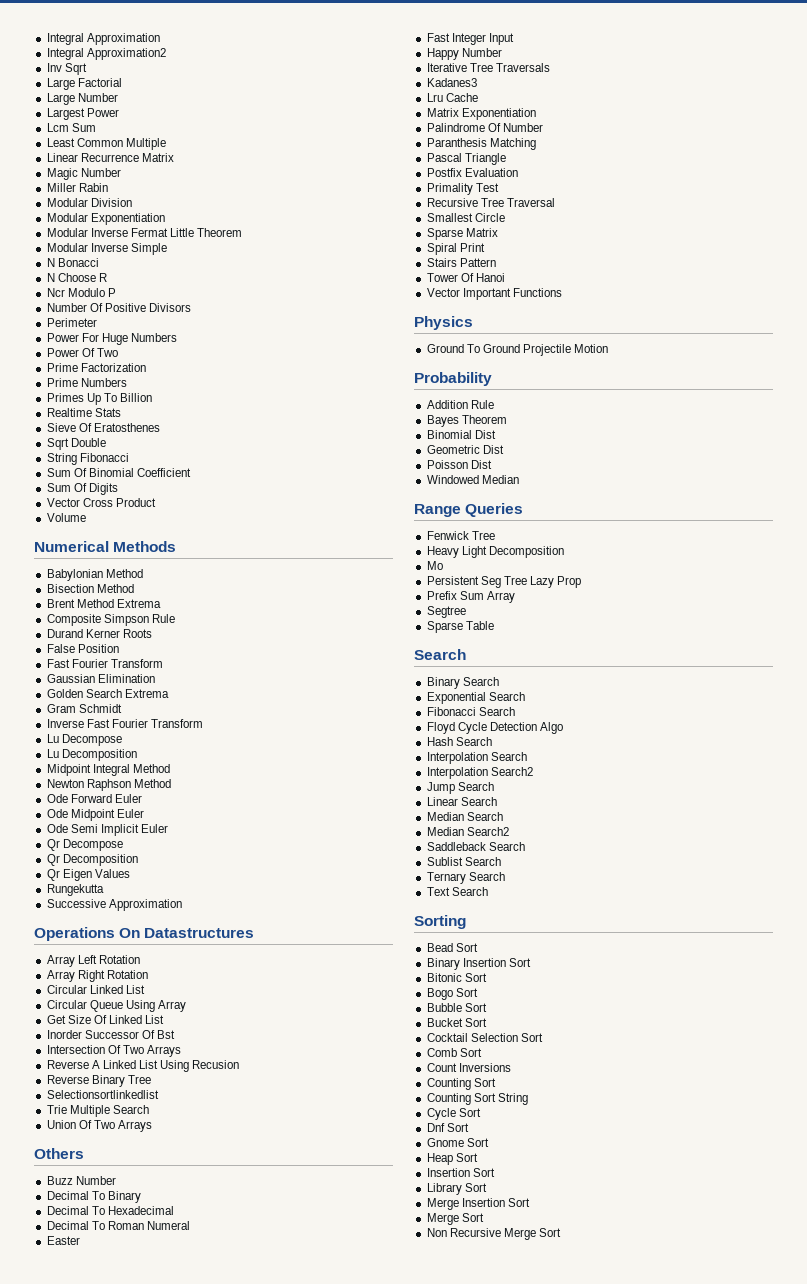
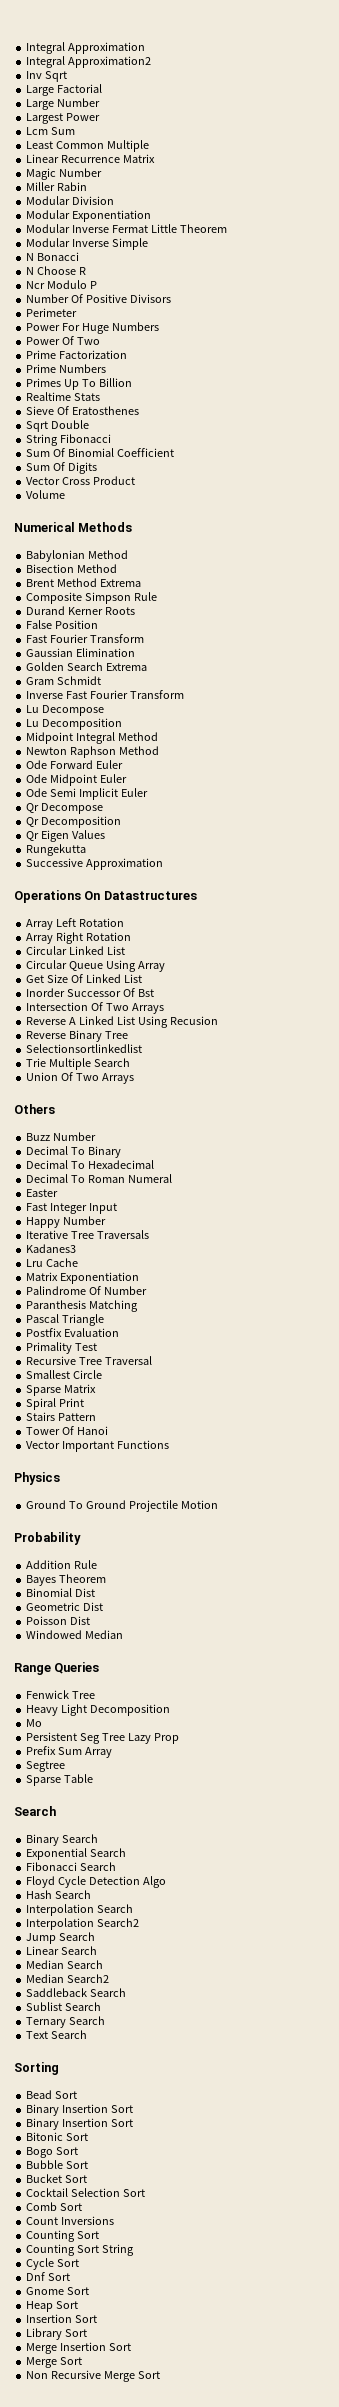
  Bead Sort
+ Binary Insertion Sort

